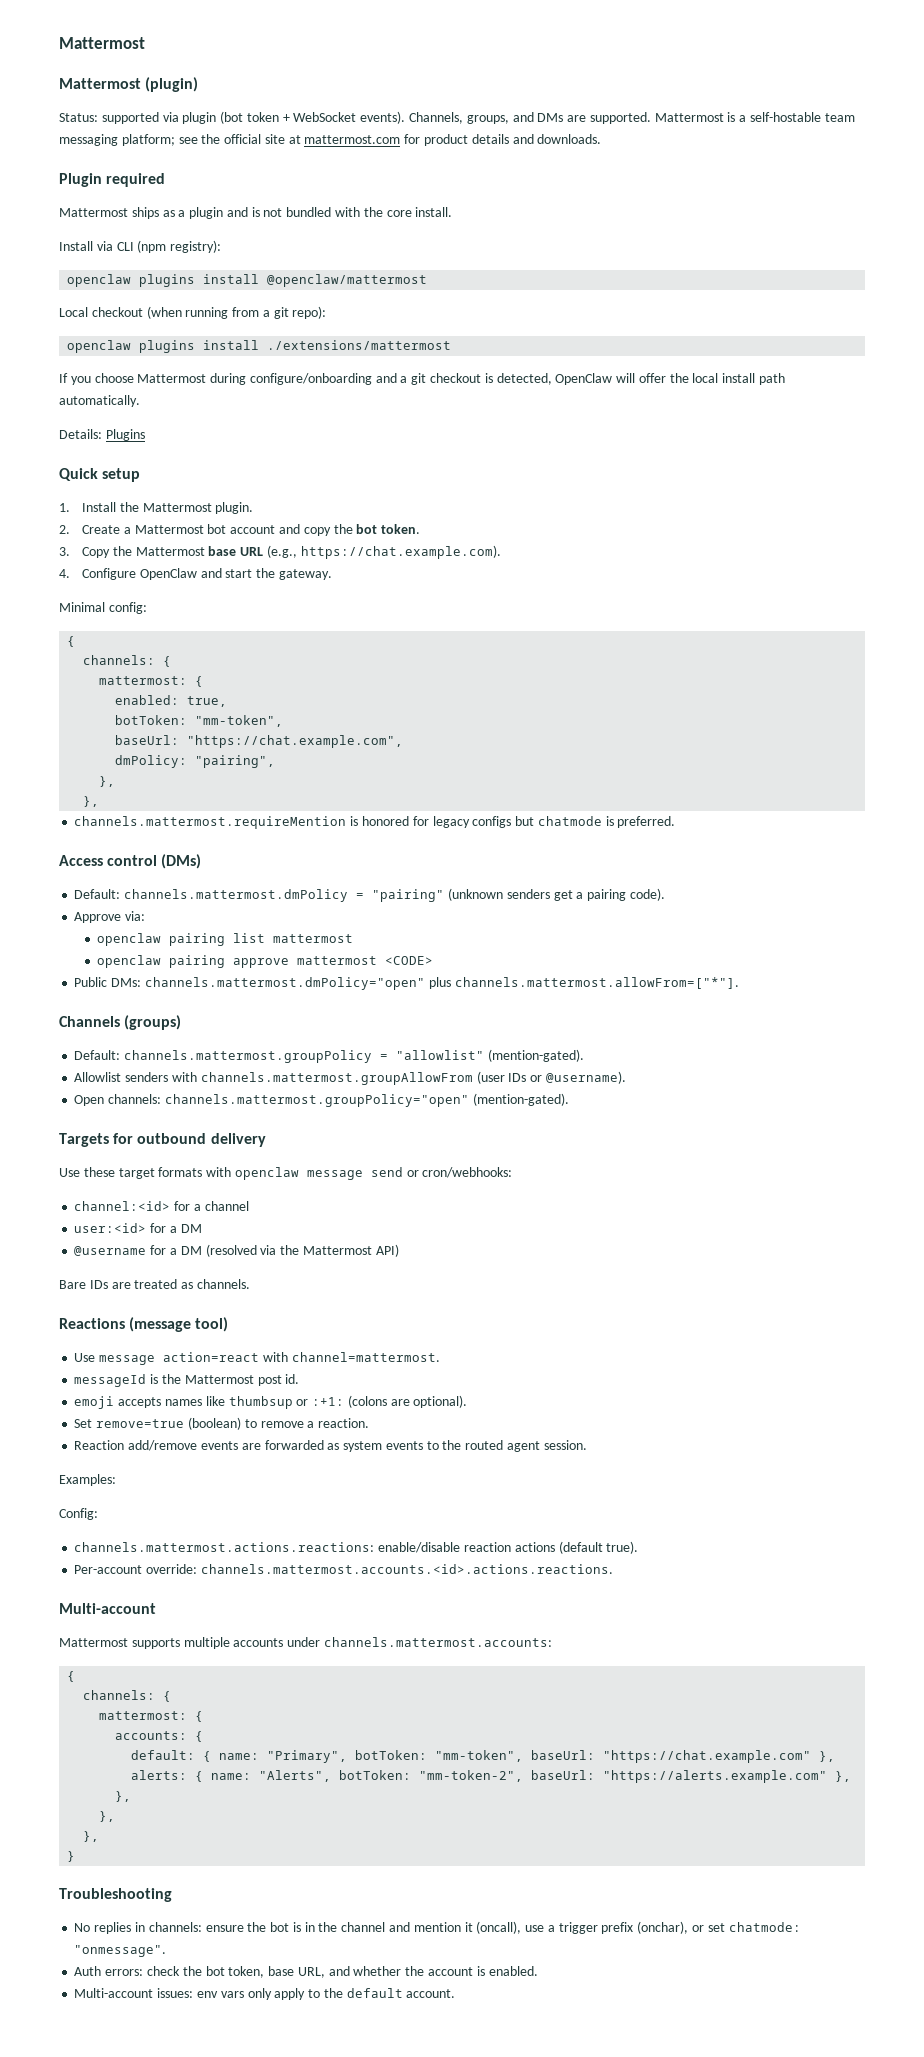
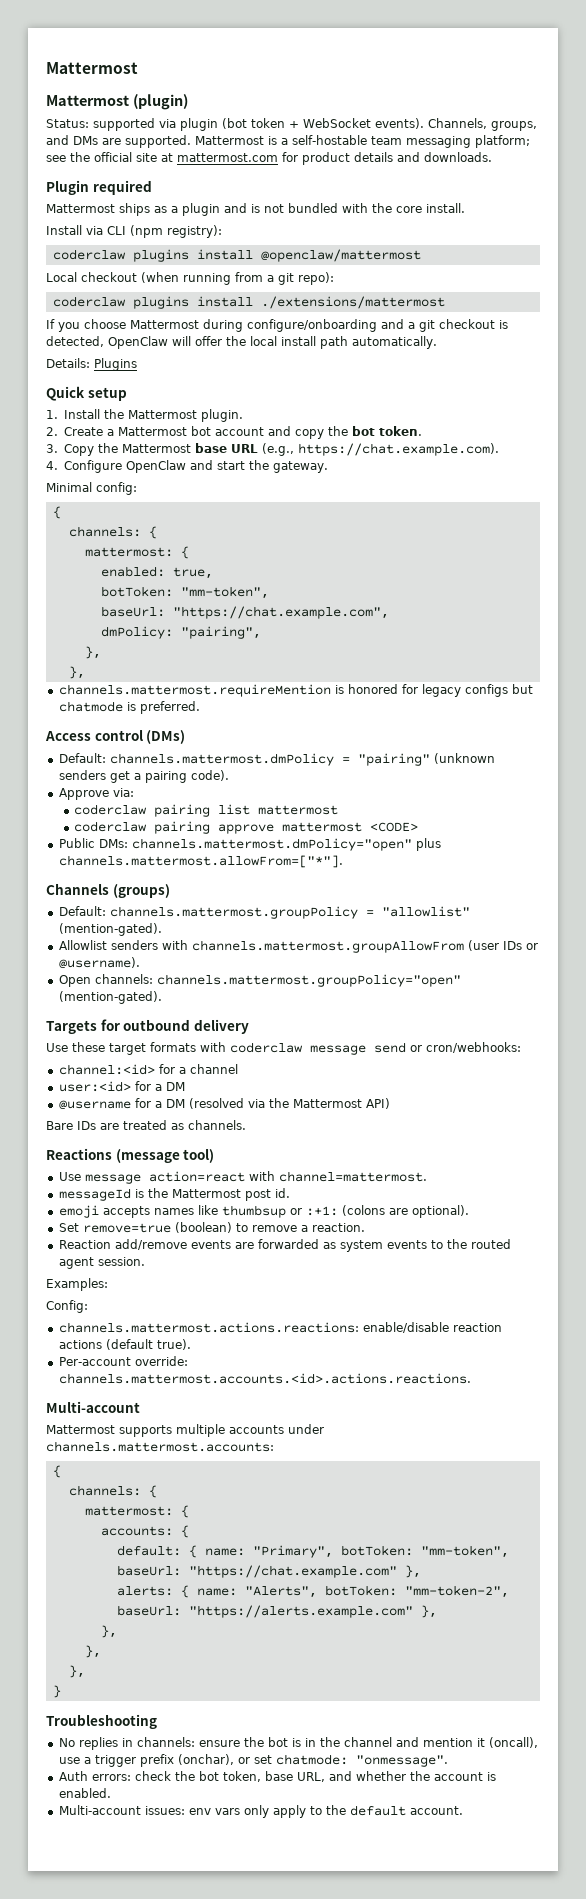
- openclaw plugins install @openclaw/mattermost
+ coderclaw plugins install @openclaw/mattermost
- openclaw plugins install ./extensions/mattermost
+ coderclaw plugins install ./extensions/mattermost
- openclaw pairing list mattermost
+ coderclaw pairing list mattermost
- openclaw pairing approve mattermost <CODE>
+ coderclaw pairing approve mattermost <CODE>
- Use these target formats with openclaw message send or cron/webhooks:
+ Use these target formats with coderclaw message send or cron/webhooks:

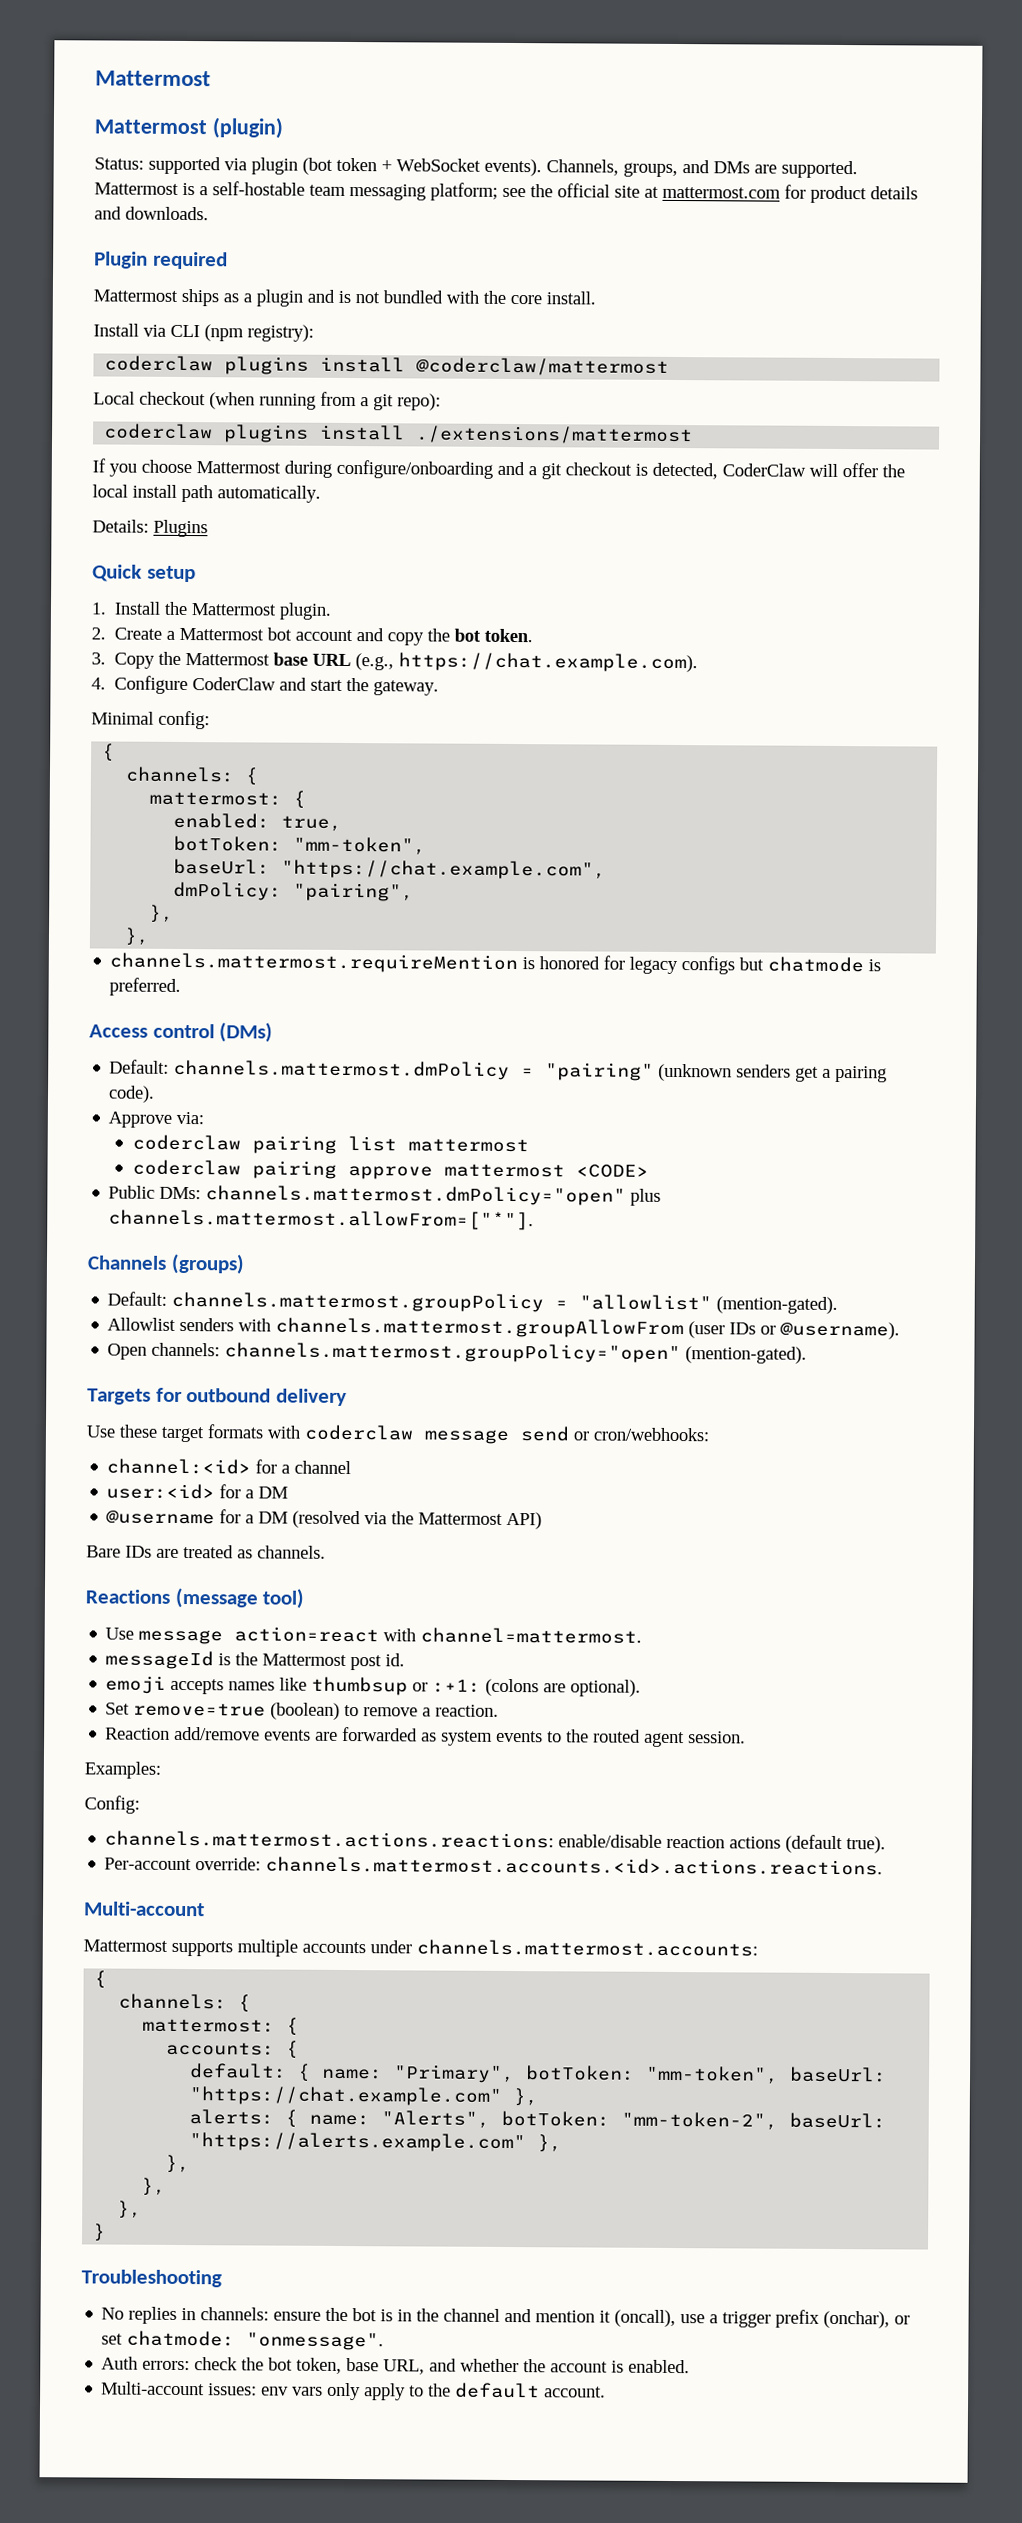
- coderclaw plugins install @openclaw/mattermost
+ coderclaw plugins install @coderclaw/mattermost
- If you choose Mattermost during configure/onboarding and a git checkout is detected, OpenClaw will offer the local install path automatically.
+ If you choose Mattermost during configure/onboarding and a git checkout is detected, CoderClaw will offer the local install path automatically.
- 4. Configure OpenClaw and start the gateway.
+ 4. Configure CoderClaw and start the gateway.

